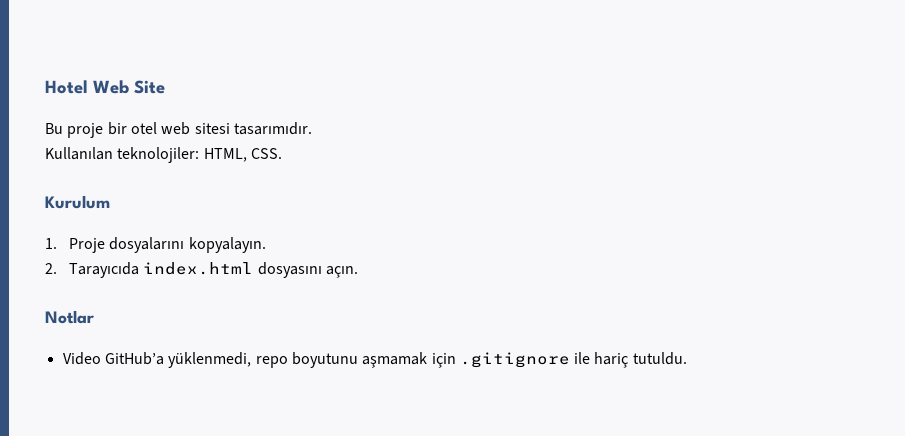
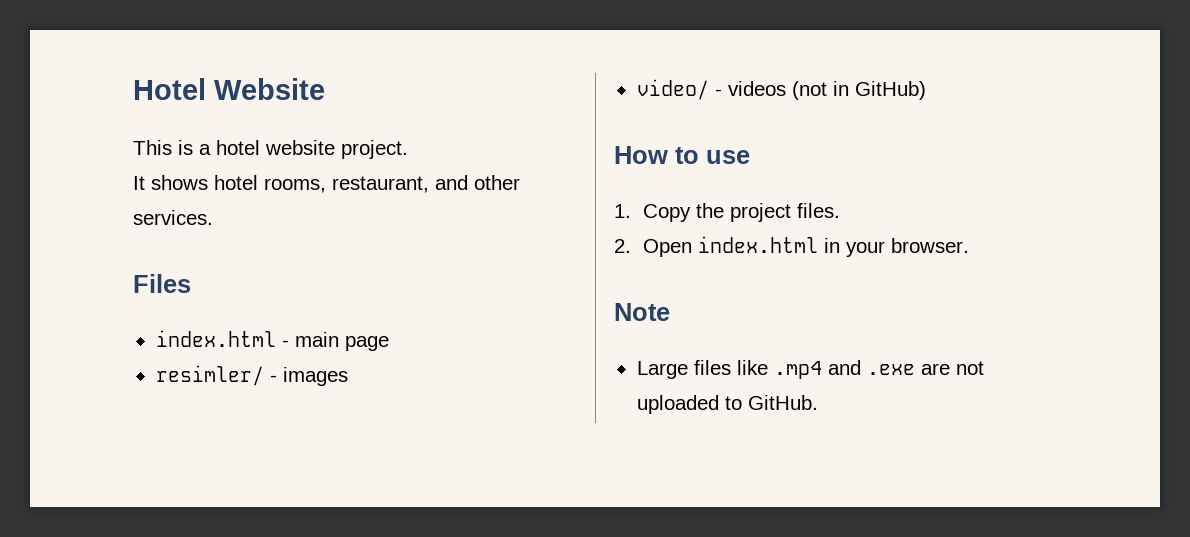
- Hotel Web Site
- Bu proje bir otel web sitesi tasarımıdır.
- Kullanılan teknolojiler: HTML, CSS.
- Kurulum
- 1. Proje dosyalarını kopyalayın.
- 2. Tarayıcıda index.html dosyasını açın.
- Notlar
- Video GitHub’a yüklenmedi, repo boyutunu aşmamak için .gitignore ile hariç tutuldu.
+ Hotel Website
+ This is a hotel website project.
+ It shows hotel rooms, restaurant, and other services.
+ Files
+ index.html - main page
+ resimler/ - images
+ video/ - videos (not in GitHub)
+ How to use
+ 1. Copy the project files.
+ 2. Open index.html in your browser.
+ Note
+ Large files like .mp4 and .exe are not uploaded to GitHub.

